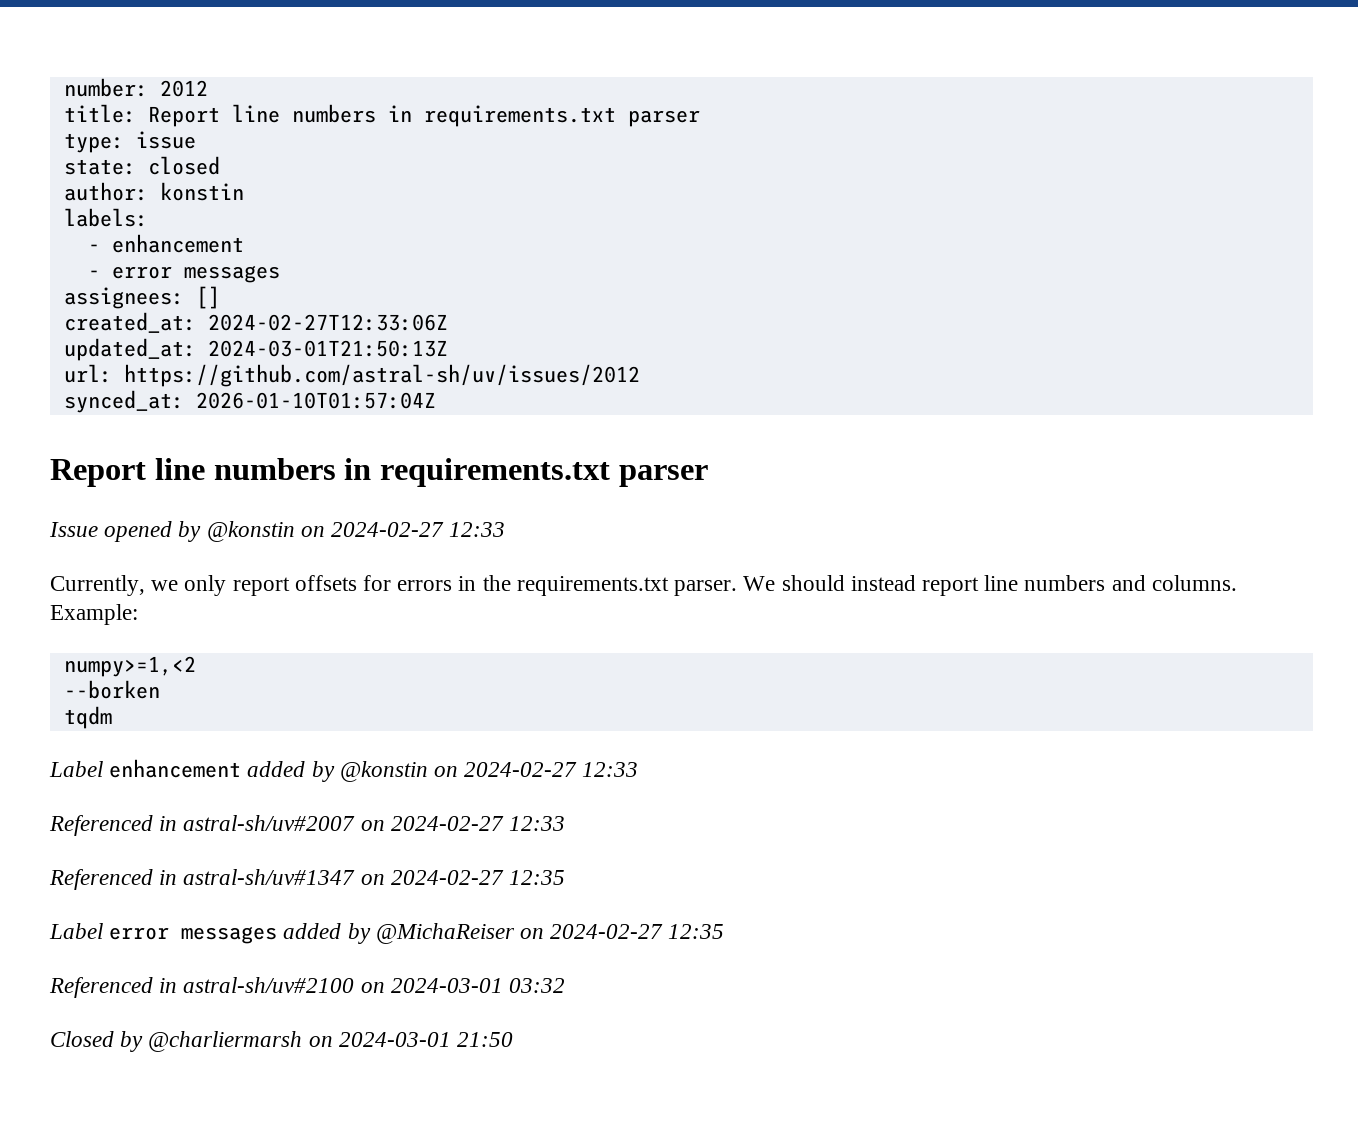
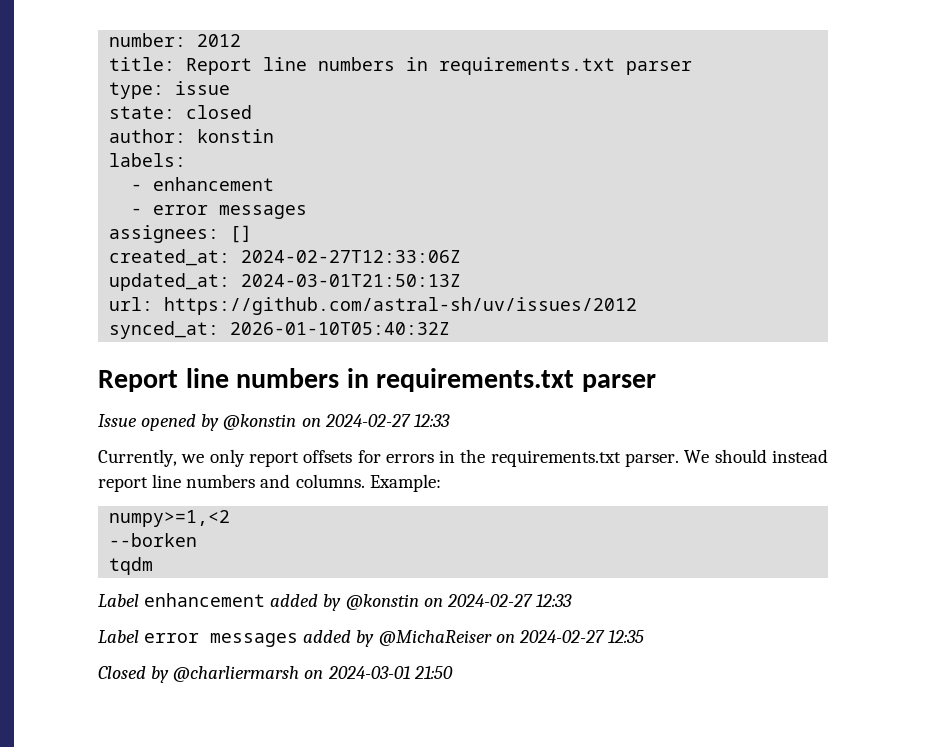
- synced_at: 2026-01-10T01:57:04Z
+ synced_at: 2026-01-10T05:40:32Z
- Referenced in astral-sh/uv#2007 on 2024-02-27 12:33
- Referenced in astral-sh/uv#1347 on 2024-02-27 12:35
- Referenced in astral-sh/uv#2100 on 2024-03-01 03:32

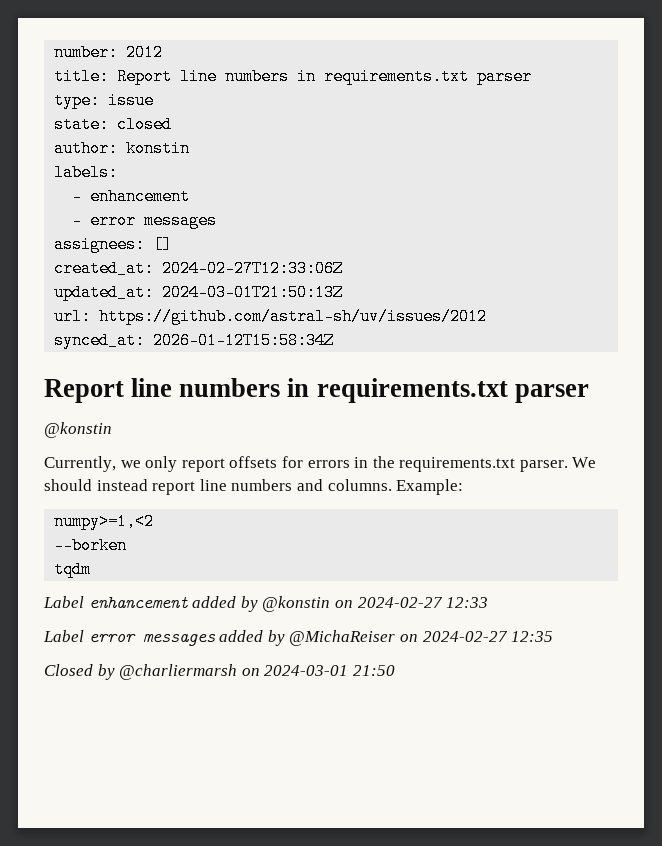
- synced_at: 2026-01-10T05:40:32Z
+ synced_at: 2026-01-12T15:58:34Z
  Report line numbers in requirements.txt parser
- Issue opened by @konstin on 2024-02-27 12:33
+ @konstin

